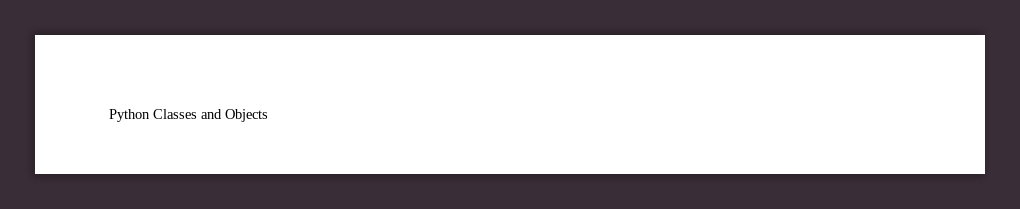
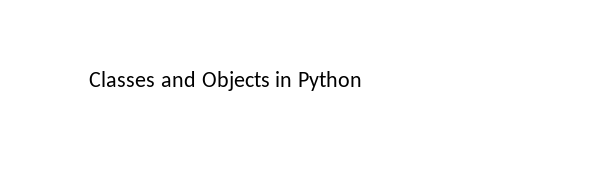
- Python Classes and Objects
+ Classes and Objects in Python

